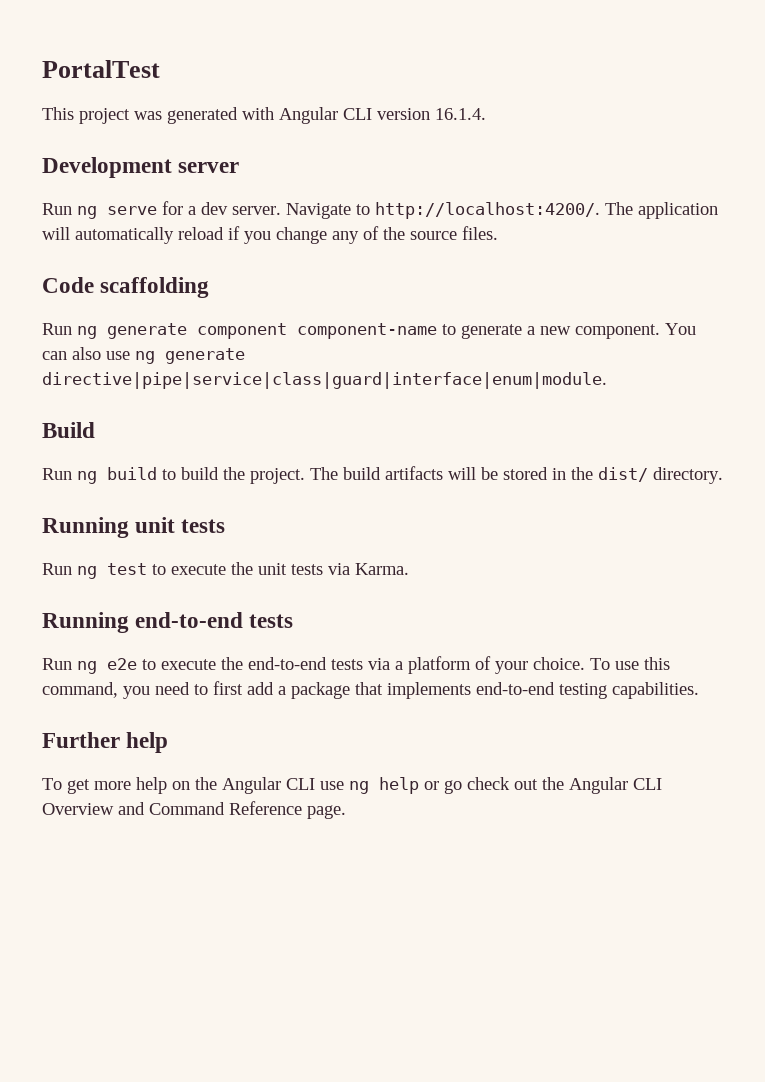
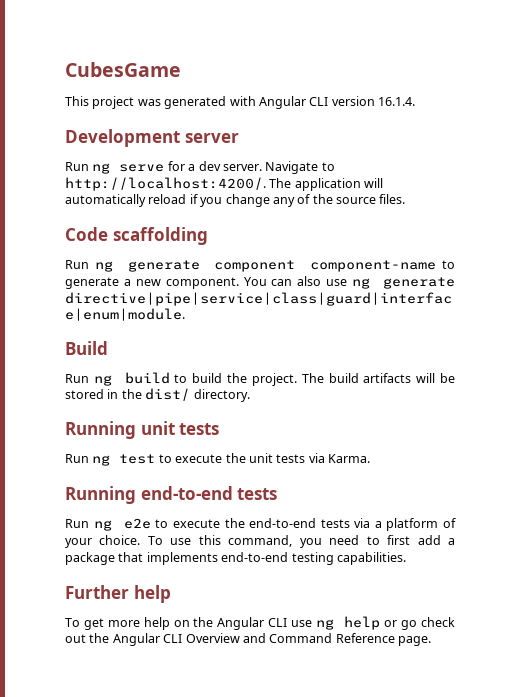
- PortalTest
+ CubesGame

